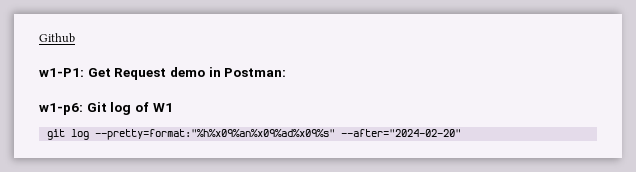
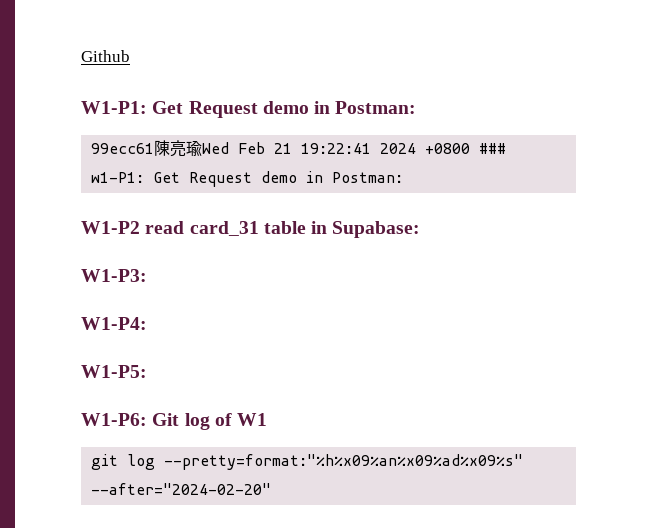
- w1-P1: Get Request demo in Postman:
+ W1-P1: Get Request demo in Postman:
+ 99ecc61陳亮瑜Wed Feb 21 19:22:41 2024 +0800 ### w1-P1: Get Request demo in Postman:
- w1-p6: Git log of W1
+ W1-P2 read card_31 table in Supabase:
+ W1-P3:
+ W1-P4:
+ W1-P5:
+ W1-P6: Git log of W1

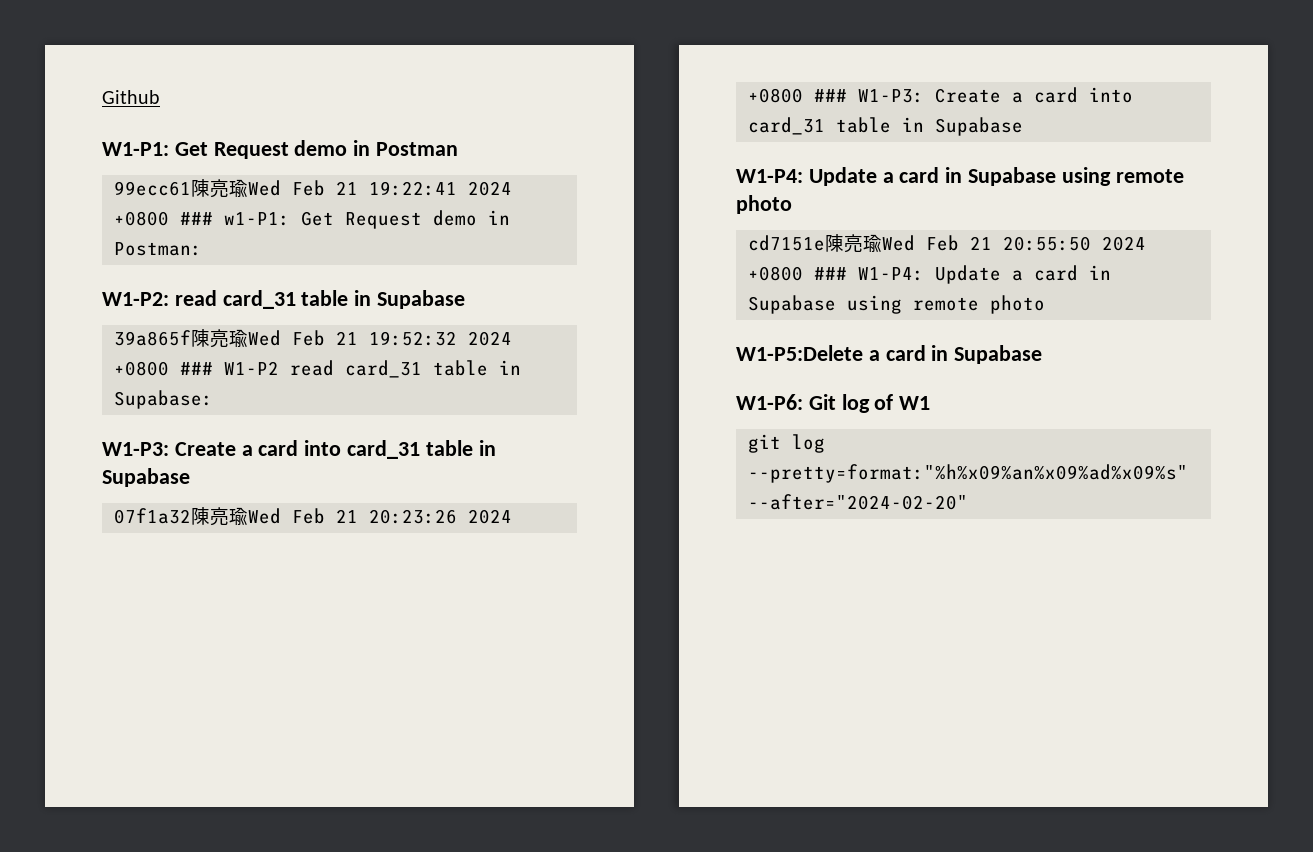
- W1-P1: Get Request demo in Postman:
+ W1-P1: Get Request demo in Postman
- W1-P2 read card_31 table in Supabase:
- W1-P3:
- W1-P4:
- W1-P5:
+ W1-P2: read card_31 table in Supabase
+ 39a865f陳亮瑜Wed Feb 21 19:52:32 2024 +0800 ### W1-P2 read card_31 table in Supabase:
+ W1-P3: Create a card into card_31 table in Supabase
+ 07f1a32陳亮瑜Wed Feb 21 20:23:26 2024 +0800 ### W1-P3: Create a card into card_31 table in Supabase
+ W1-P4: Update a card in Supabase using remote photo
+ cd7151e陳亮瑜Wed Feb 21 20:55:50 2024 +0800 ### W1-P4: Update a card in Supabase using remote photo
+ W1-P5:Delete a card in Supabase

